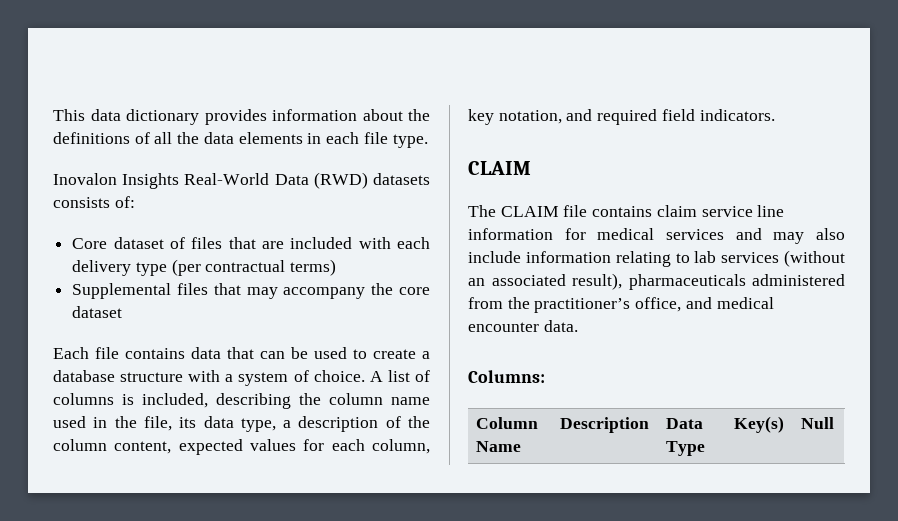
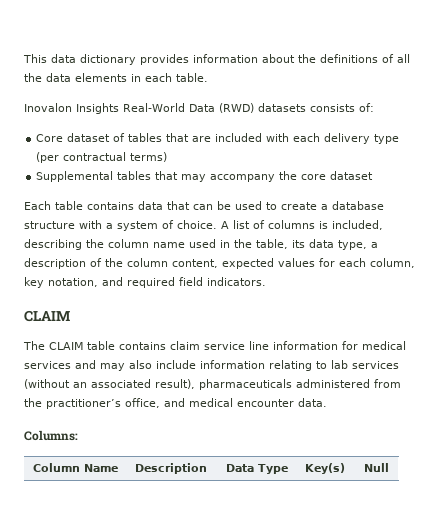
- This data dictionary provides information about the definitions of all the data elements in each file type.
+ This data dictionary provides information about the definitions of all the data elements in each table.
- Core dataset of files that are included with each delivery type (per contractual terms)
+ Core dataset of tables that are included with each delivery type (per contractual terms)
- Supplemental files that may accompany the core dataset
+ Supplemental tables that may accompany the core dataset
- Each file contains data that can be used to create a database structure with a system of choice.
+ Each table contains data that can be used to create a database structure with a system of choice.
- A list of columns is included, describing the column name used in the file, its data type, a description of the column content, expected values for each column, key notation, and required field indicators.
+ A list of columns is included, describing the column name used in the table, its data type, a description of the column content, expected values for each column, key notation, and required field indicators.
- The CLAIM file contains claim service line information for medical services and may also include information relating to lab services (without an associated result), pharmaceuticals administered from the practitioner’s office, and medical encounter data.
+ The CLAIM table contains claim service line information for medical services and may also include information relating to lab services (without an associated result), pharmaceuticals administered from the practitioner’s office, and medical encounter data.

